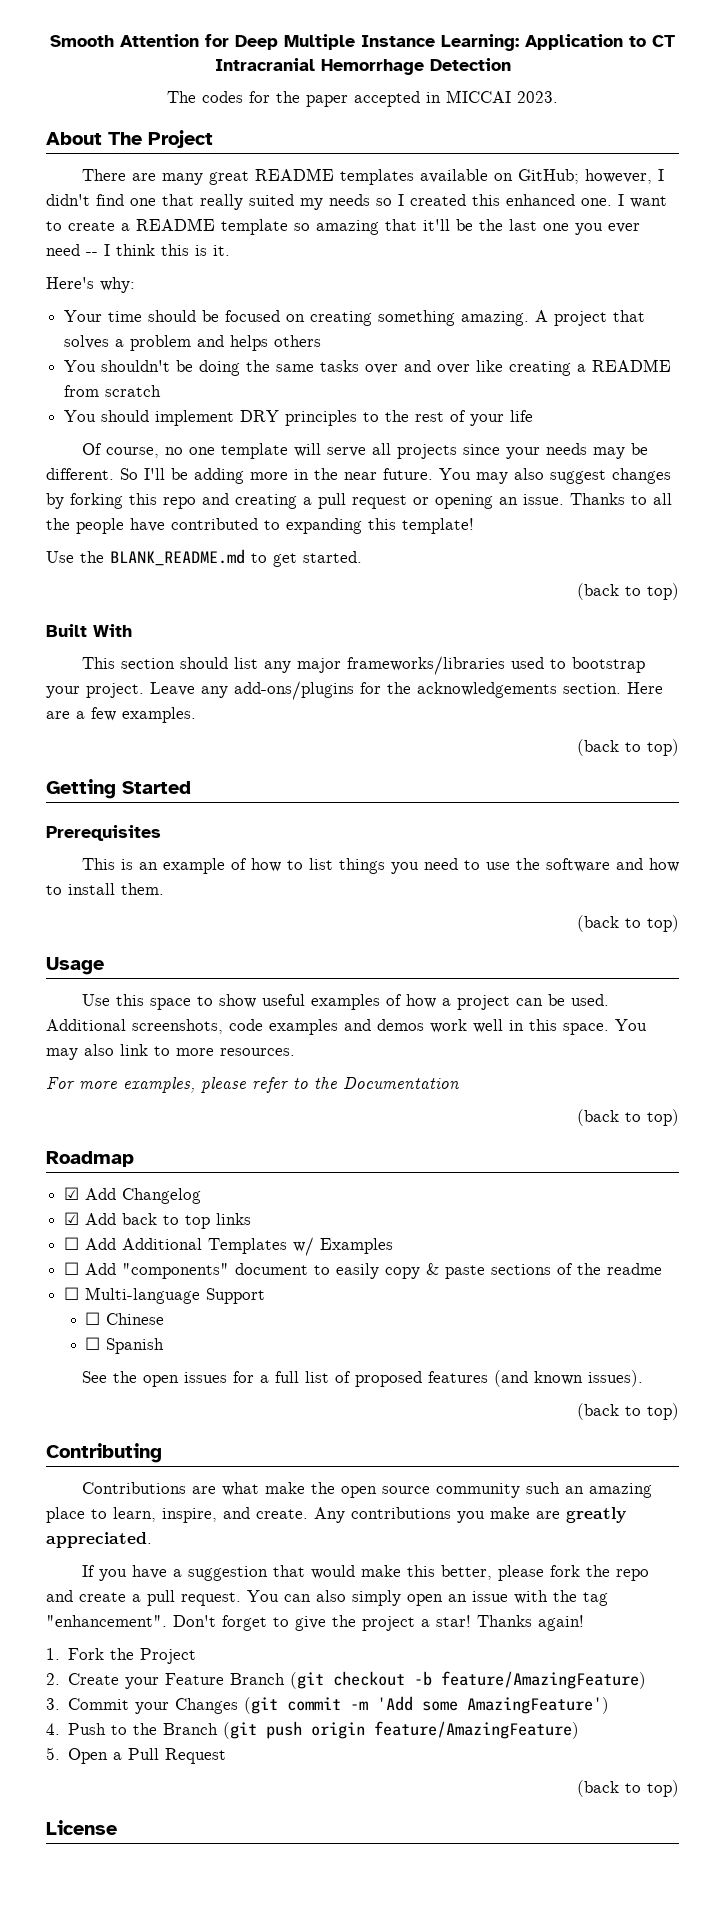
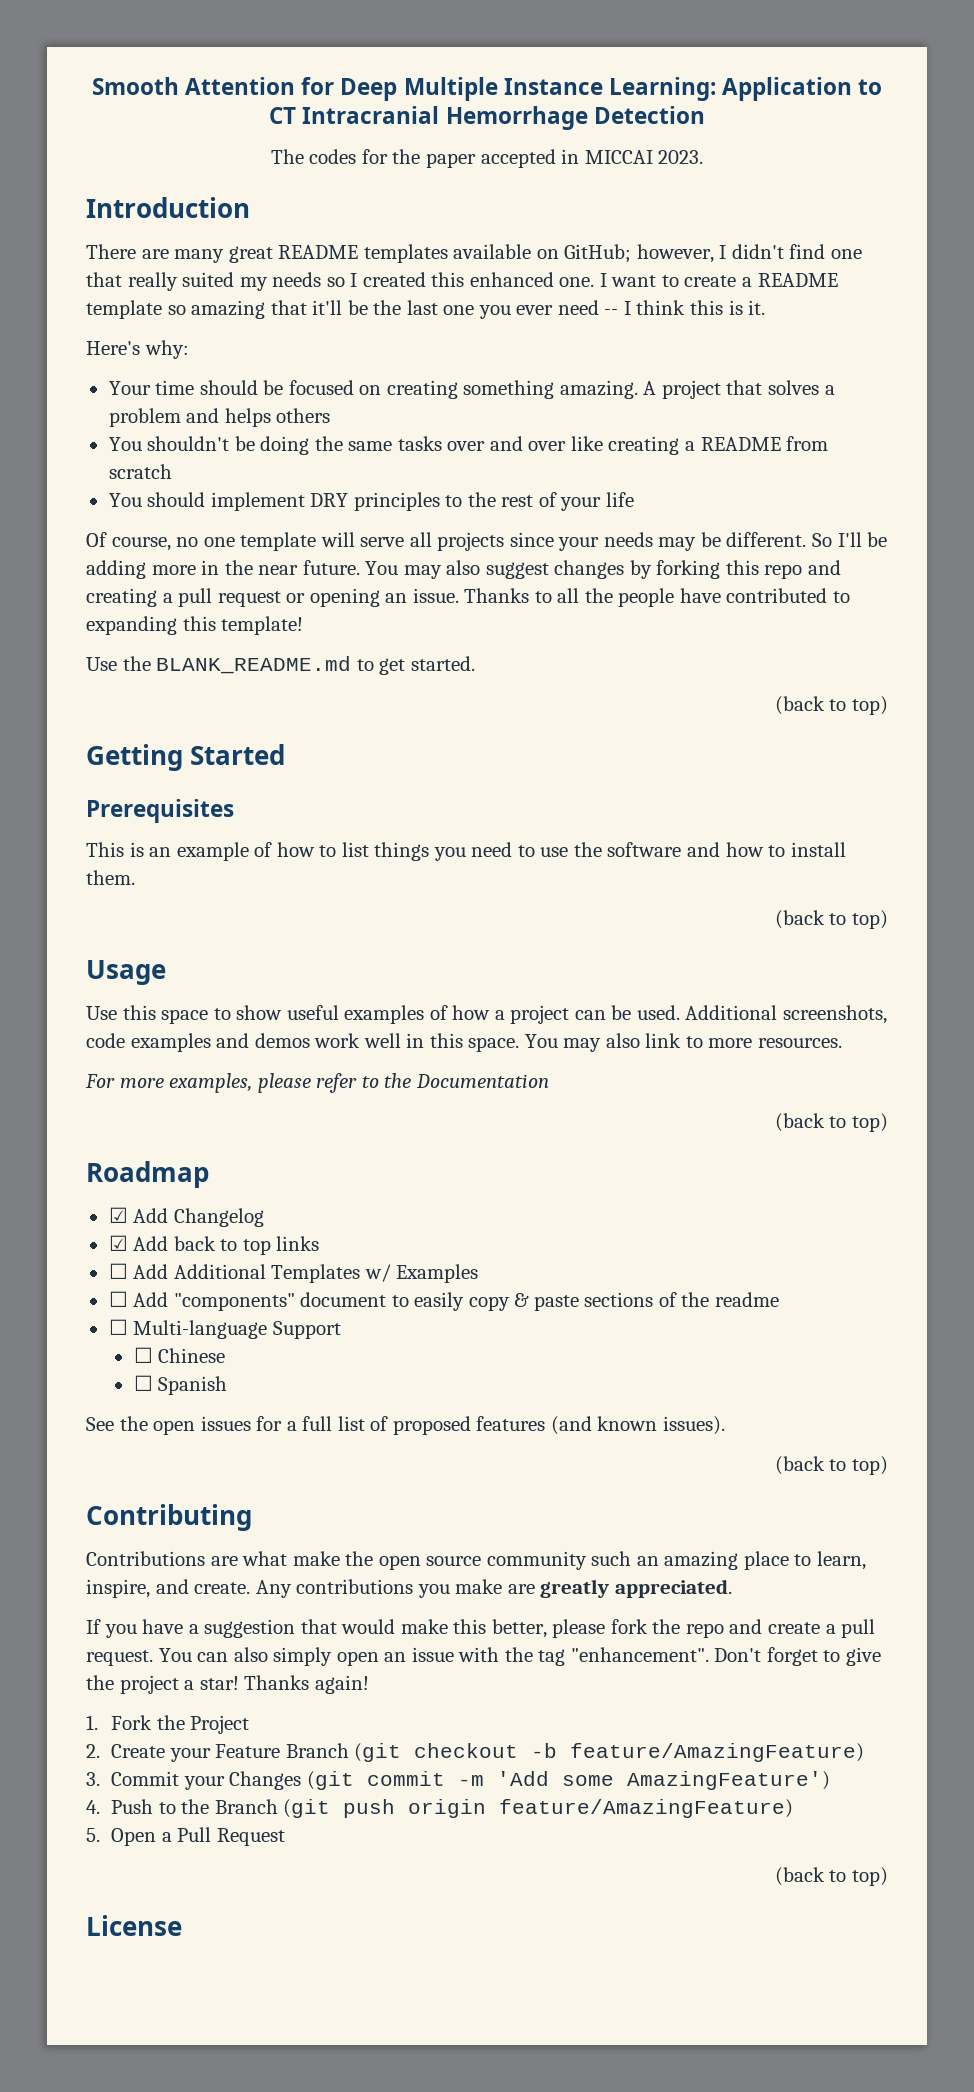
- About The Project
+ Introduction
- Built With
- This section should list any major frameworks/libraries used to bootstrap your project. Leave any add-ons/plugins for the acknowledgements section. Here are a few examples.
- (back to top)

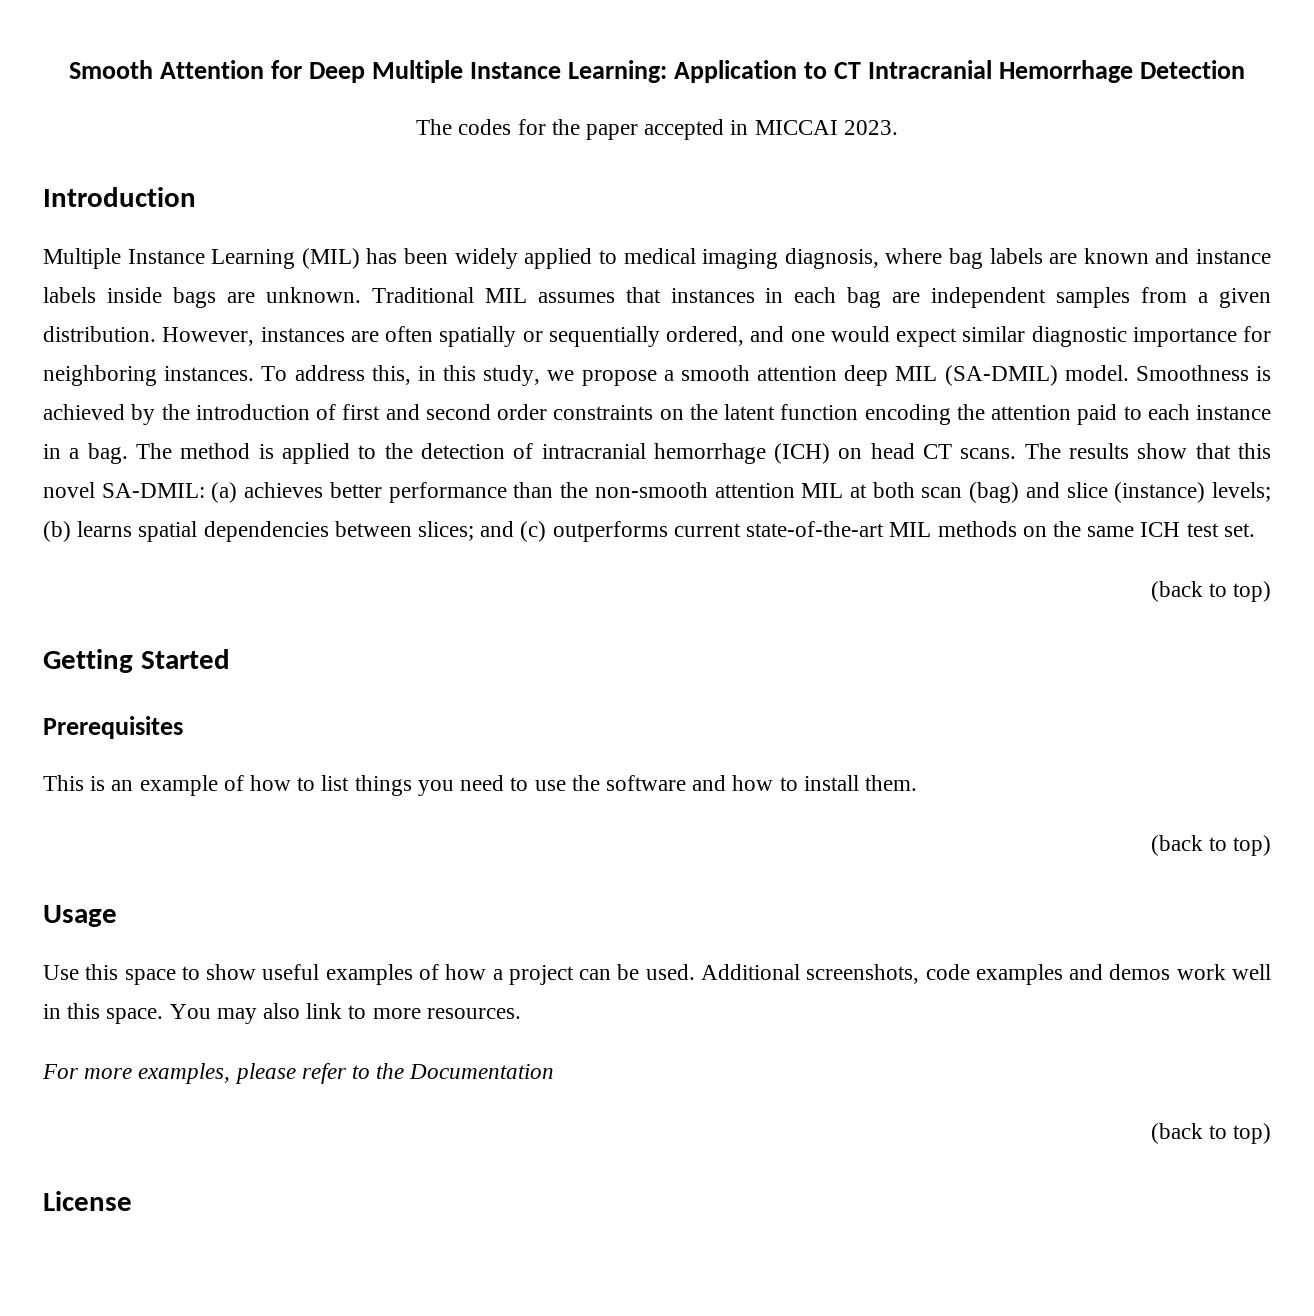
- There are many great README templates available on GitHub; however, I didn't find one that really suited my needs so I created this enhanced one. I want to create a README template so amazing that it'll be the last one you ever need -- I think this is it.
- Here's why:
- Your time should be focused on creating something amazing. A project that solves a problem and helps others
- You shouldn't be doing the same tasks over and over like creating a README from scratch
- You should implement DRY principles to the rest of your life
- Of course, no one template will serve all projects since your needs may be different. So I'll be adding more in the near future. You may also suggest changes by forking this repo and creating a pull request or opening an issue. Thanks to all the people have contributed to expanding this template!
- Use the BLANK_README.md to get started.
+ Multiple Instance Learning (MIL) has been widely applied to medical imaging diagnosis, where bag labels are known and instance labels inside bags are unknown. Traditional MIL assumes that instances in each bag are independent samples from a given distribution. However, instances are often spatially or sequentially ordered, and one would expect similar diagnostic importance for neighboring instances. To address this, in this study, we propose a smooth attention deep MIL (SA-DMIL) model. Smoothness is achieved by the introduction of first and second order constraints on the latent function encoding the attention paid to each instance in a bag. The method is applied to the detection of intracranial hemorrhage (ICH) on head CT scans. The results show that this novel SA-DMIL: (a) achieves better performance than the non-smooth attention MIL at both scan (bag) and slice (instance) levels; (b) learns spatial dependencies between slices; and (c) outperforms current state-of-the-art MIL methods on the same ICH test set.
- Roadmap
- ☑ Add Changelog
- ☑ Add back to top links
- ☐ Add Additional Templates w/ Examples
- ☐ Add "components" document to easily copy & paste sections of the readme
- ☐ Multi-language Support
- ☐ Chinese
- ☐ Spanish
- See the open issues for a full list of proposed features (and known issues).
- (back to top)
- Contributing
- Contributions are what make the open source community such an amazing place to learn, inspire, and create. Any contributions you make are greatly appreciated.
- If you have a suggestion that would make this better, please fork the repo and create a pull request. You can also simply open an issue with the tag "enhancement". Don't forget to give the project a star! Thanks again!
- 1. Fork the Project
- 2. Create your Feature Branch (git checkout -b feature/AmazingFeature)
- 3. Commit your Changes (git commit -m 'Add some AmazingFeature')
- 4. Push to the Branch (git push origin feature/AmazingFeature)
- 5. Open a Pull Request
- (back to top)

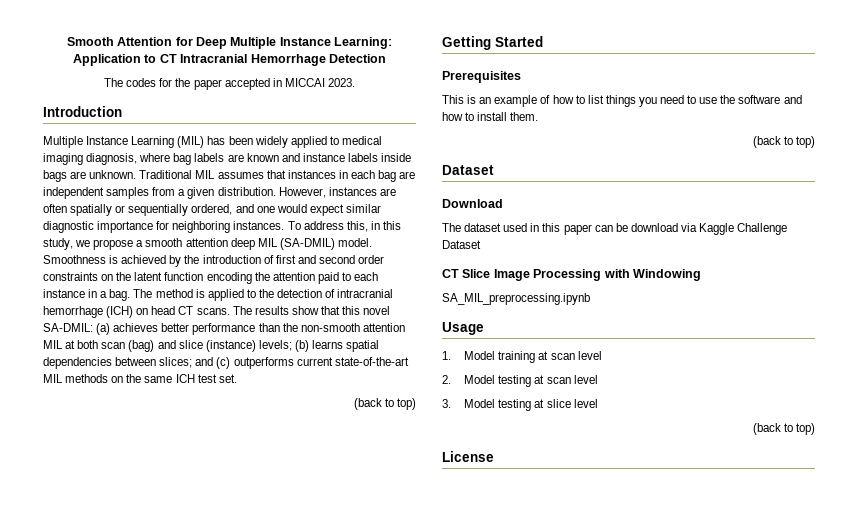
  This is an example of how to list things you need to use the software and how to install them.
  (back to top)
+ Dataset
+ Download
+ The dataset used in this paper can be download via Kaggle Challenge Dataset
+ CT Slice Image Processing with Windowing
+ SA_MIL_preprocessing.ipynb
  Usage
- Use this space to show useful examples of how a project can be used. Additional screenshots, code examples and demos work well in this space. You may also link to more resources.
- For more examples, please refer to the Documentation
+ 1. Model training at scan level
+ 2. Model testing at scan level
+ 3. Model testing at slice level

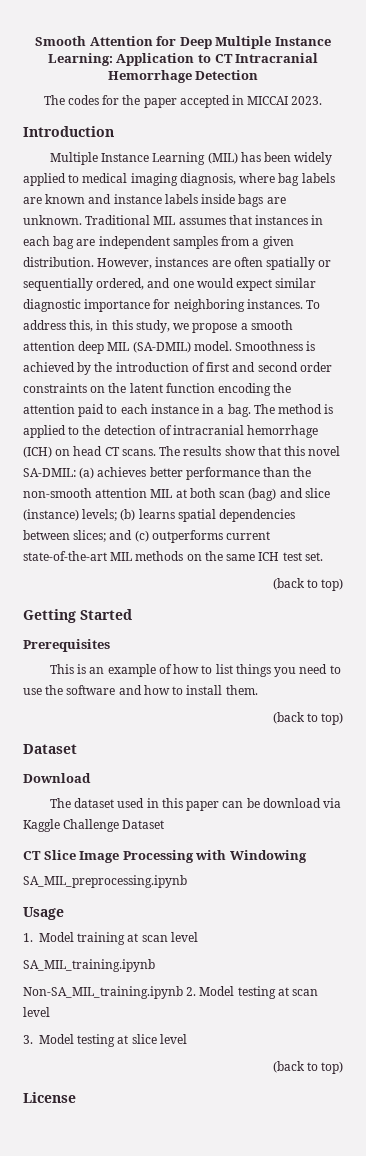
- 2. Model testing at scan level
+ SA_MIL_training.ipynb
+ Non-SA_MIL_training.ipynb 2. Model testing at scan level

